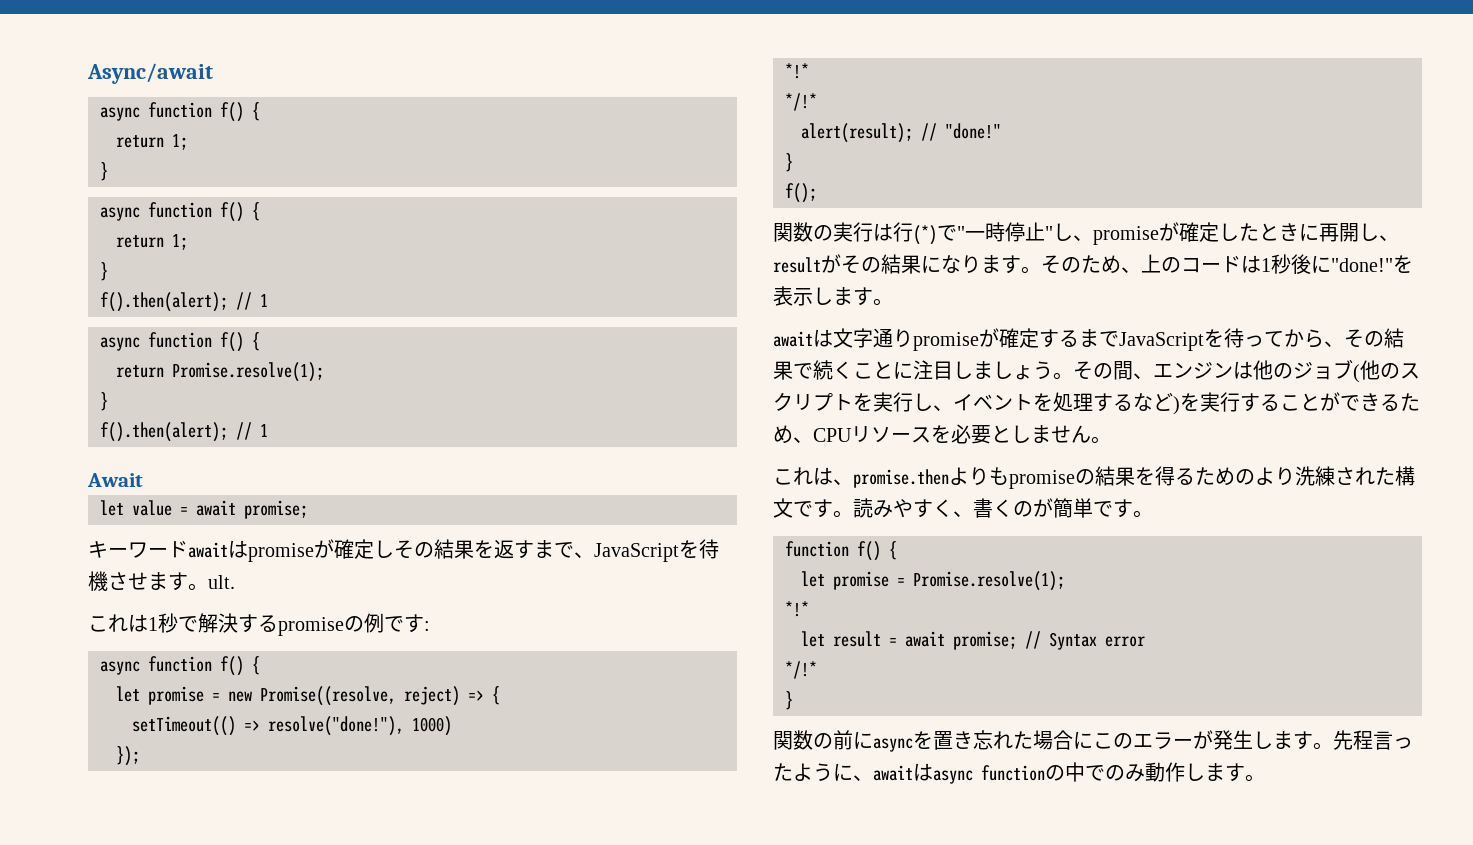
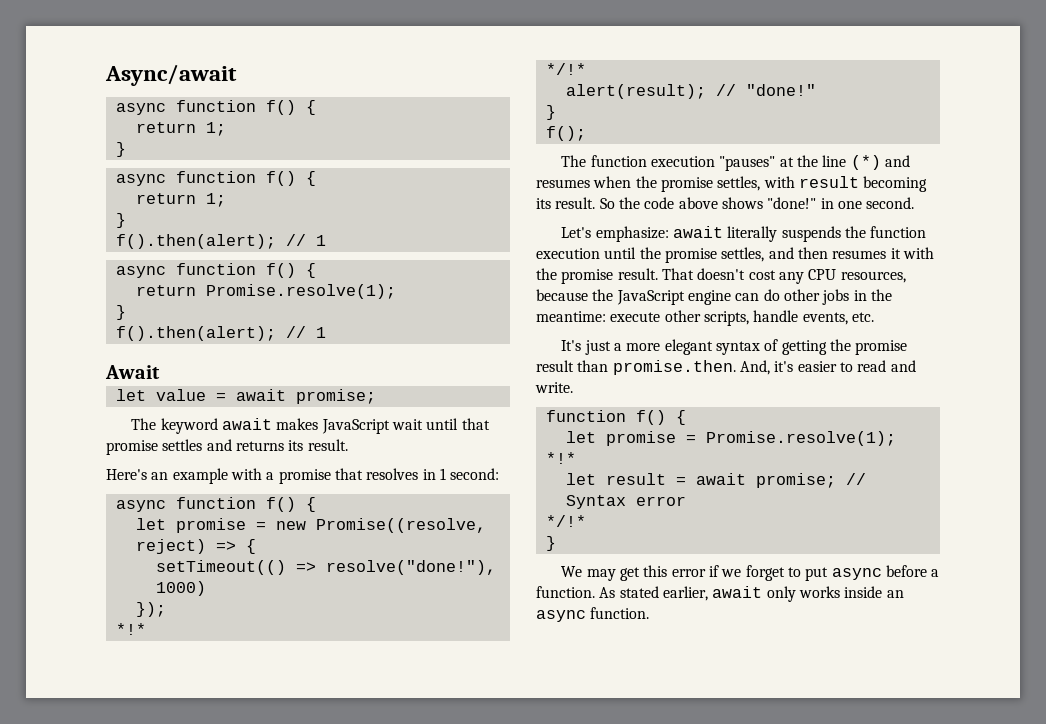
- キーワードawaitはpromiseが確定しその結果を返すまで、JavaScriptを待機させます。ult.
- これは1秒で解決するpromiseの例です:
+ The keyword await makes JavaScript wait until that promise settles and returns its result.
+ Here's an example with a promise that resolves in 1 second:
- 関数の実行は行(*)で"一時停止"し、promiseが確定したときに再開し、resultがその結果になります。そのため、上のコードは1秒後に"done!"を表示します。
- awaitは文字通りpromiseが確定するまでJavaScriptを待ってから、その結果で続くことに注目しましょう。その間、エンジンは他のジョブ(他のスクリプトを実行し、イベントを処理するなど)を実行することができるため、CPUリソースを必要としません。
- これは、promise.thenよりもpromiseの結果を得るためのより洗練された構文です。読みやすく、書くのが簡単です。
+ The function execution "pauses" at the line (*) and resumes when the promise settles, with result becoming its result. So the code above shows "done!" in one second.
+ Let's emphasize: await literally suspends the function execution until the promise settles, and then resumes it with the promise result. That doesn't cost any CPU resources, because the JavaScript engine can do other jobs in the meantime: execute other scripts, handle events, etc.
+ It's just a more elegant syntax of getting the promise result than promise.then. And, it's easier to read and write.
- 関数の前にasyncを置き忘れた場合にこのエラーが発生します。先程言ったように、awaitはasync functionの中でのみ動作します。
+ We may get this error if we forget to put async before a function. As stated earlier, await only works inside an async function.

